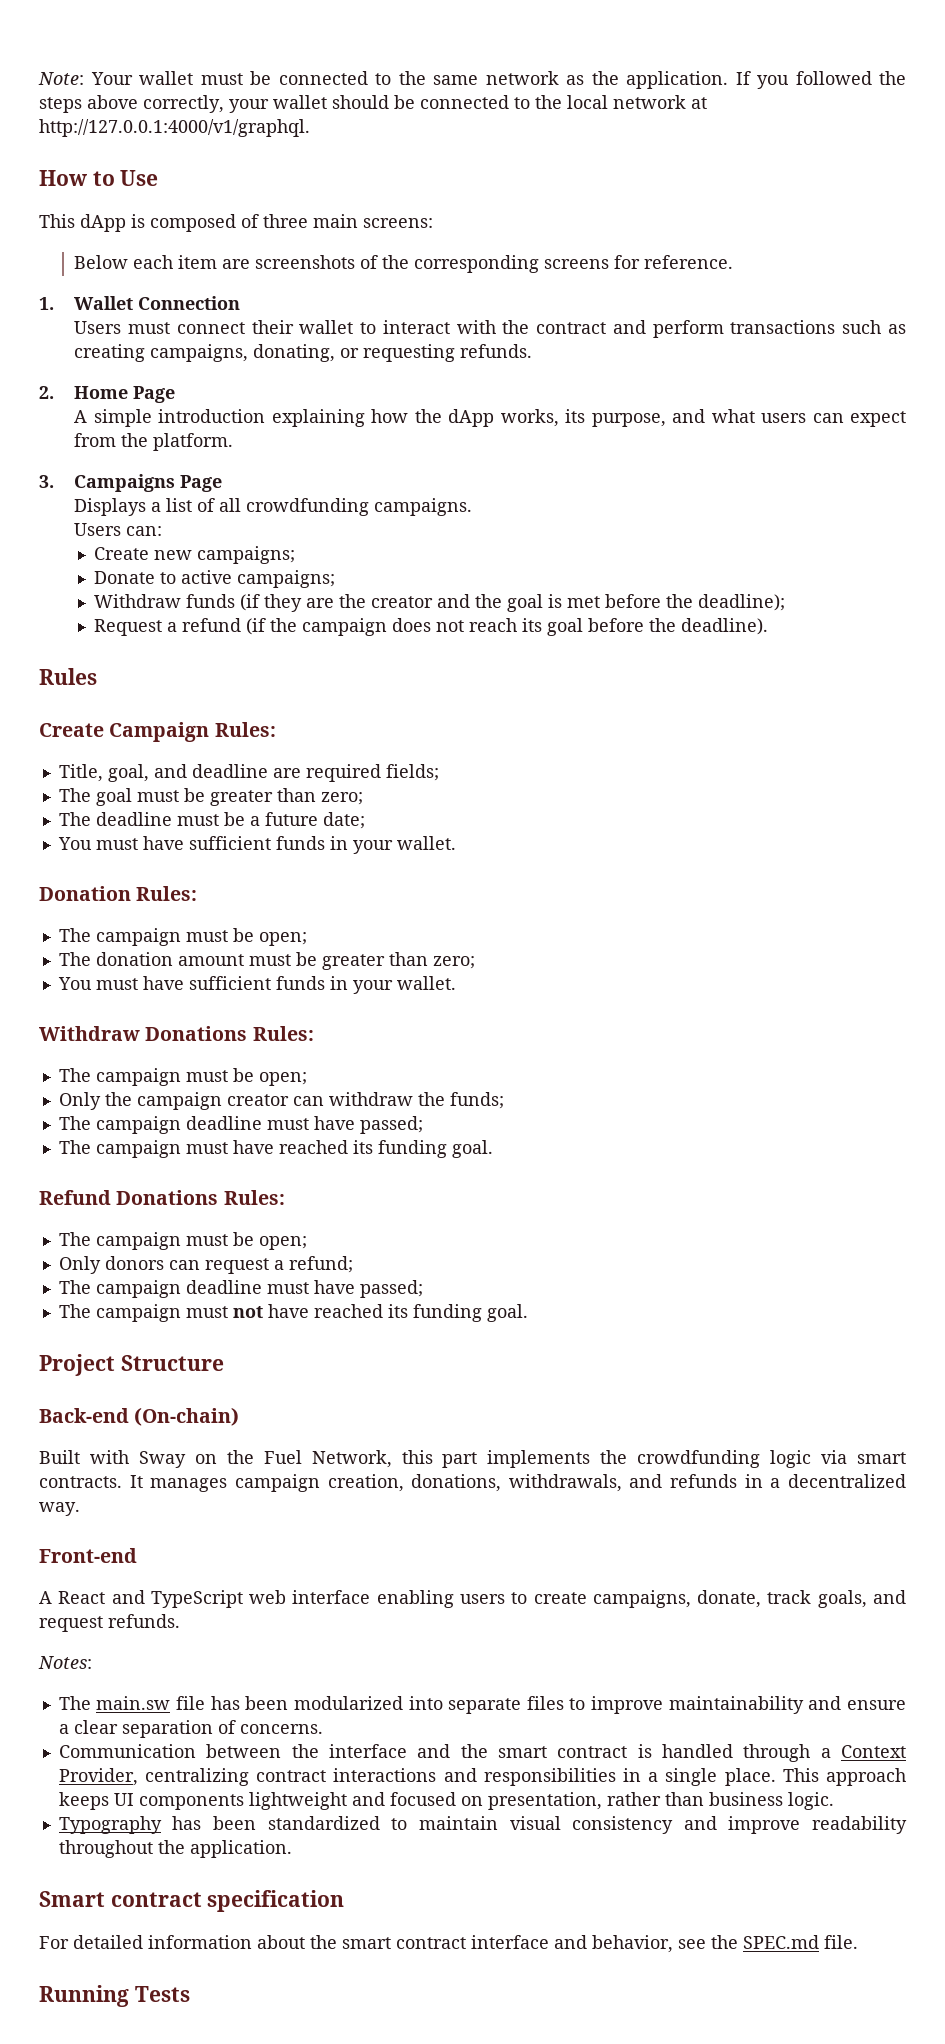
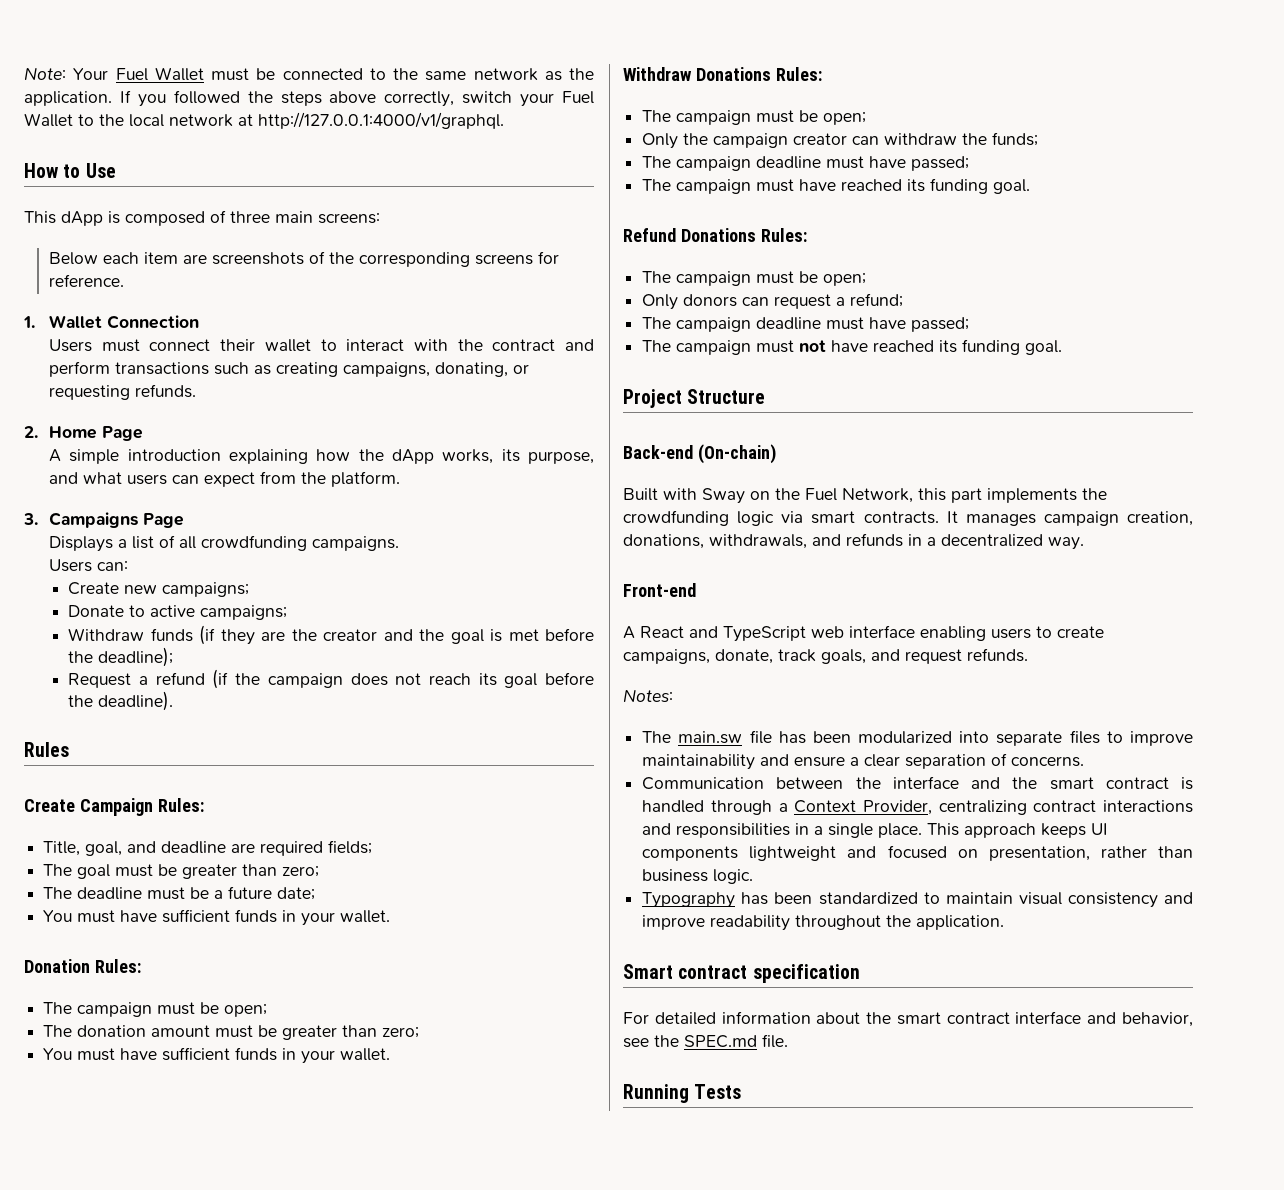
- Note: Your wallet must be connected to the same network as the application.
+ Note: Your Fuel Wallet must be connected to the same network as the application.
- If you followed the steps above correctly, your wallet should be connected to the local network at http://127.0.0.1:4000/v1/graphql.
+ If you followed the steps above correctly, switch your Fuel Wallet to the local network at http://127.0.0.1:4000/v1/graphql.

